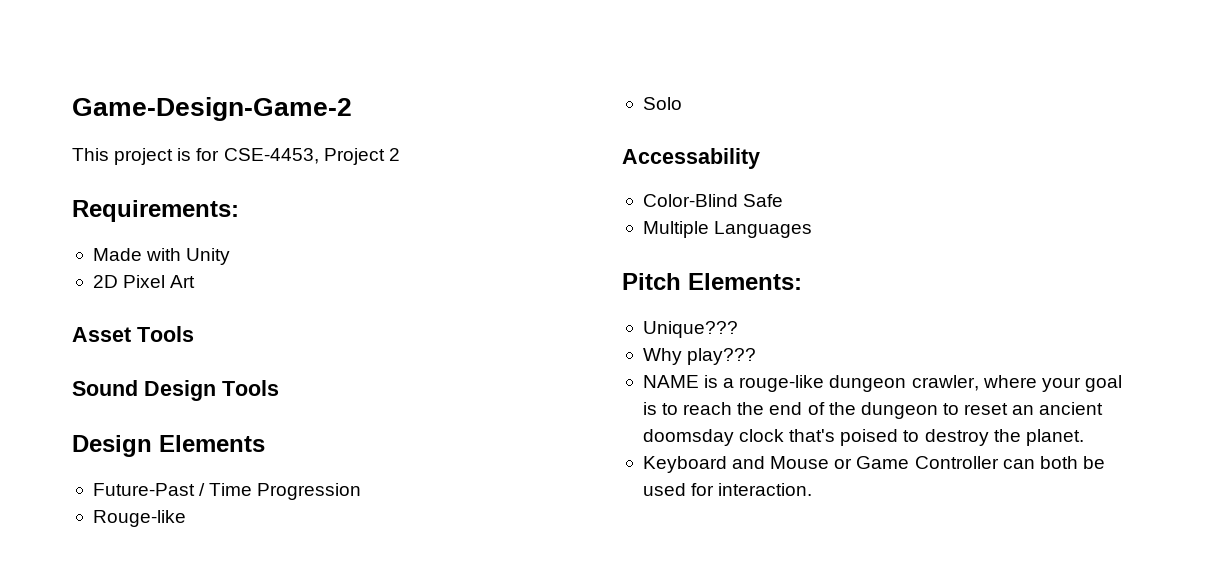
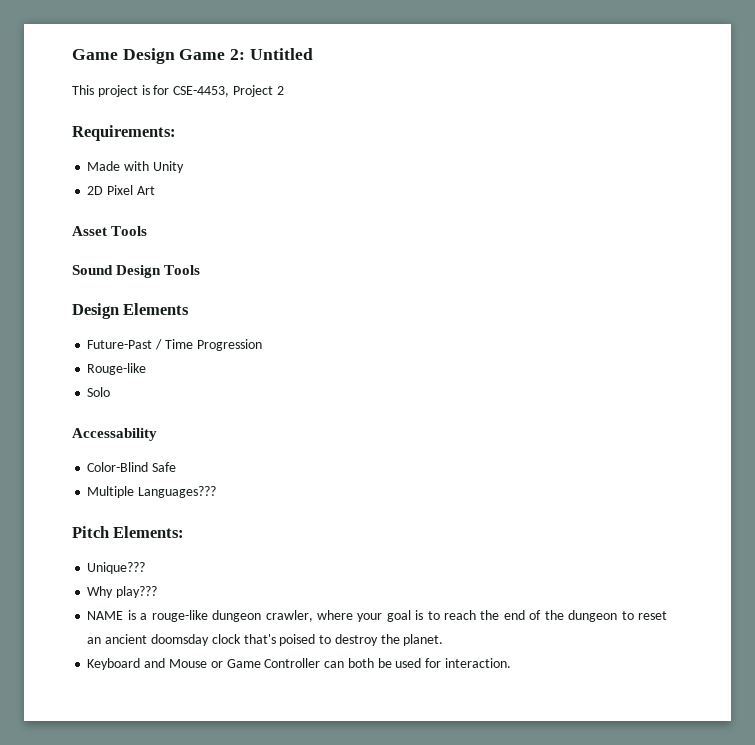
- Game-Design-Game-2
+ Game Design Game 2: Untitled
- Multiple Languages
+ Multiple Languages???

